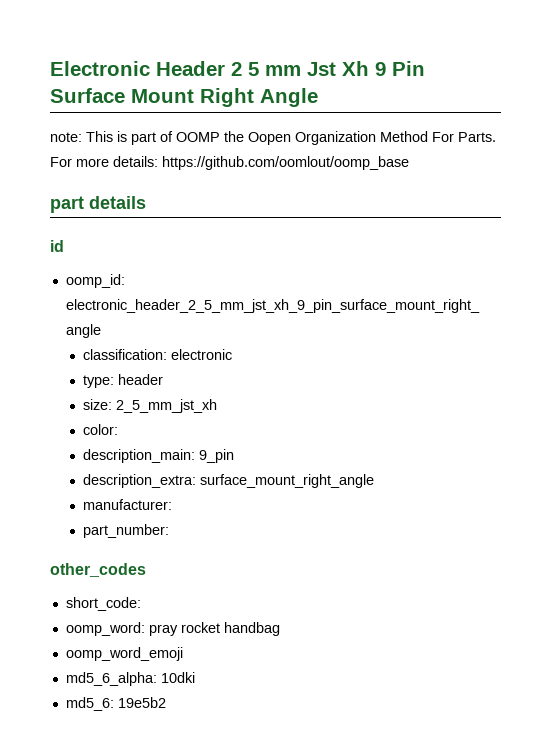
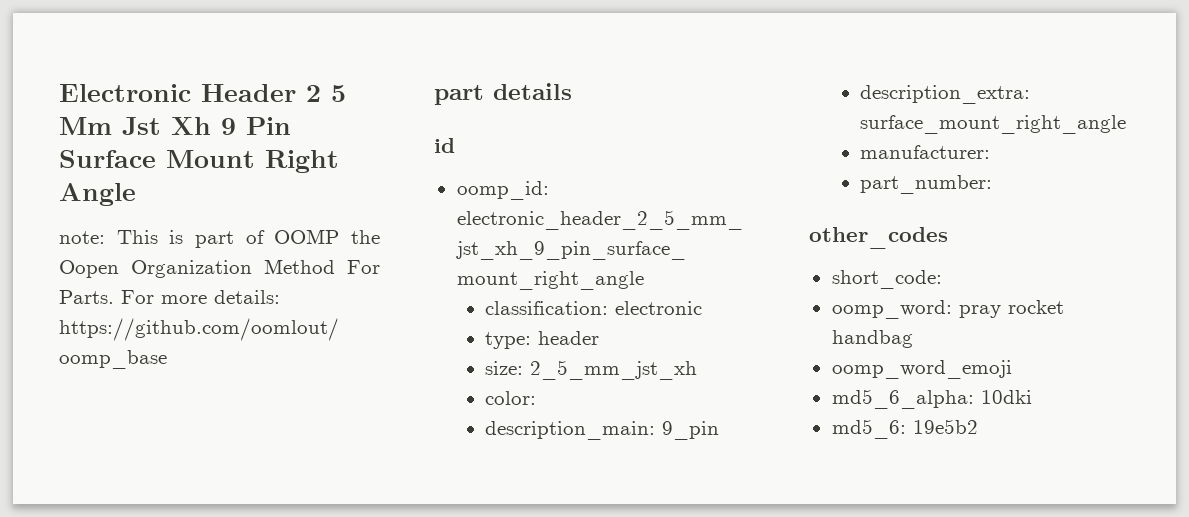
- Electronic Header 2 5 mm Jst Xh 9 Pin Surface Mount Right Angle
+ Electronic Header 2 5 Mm Jst Xh 9 Pin Surface Mount Right Angle

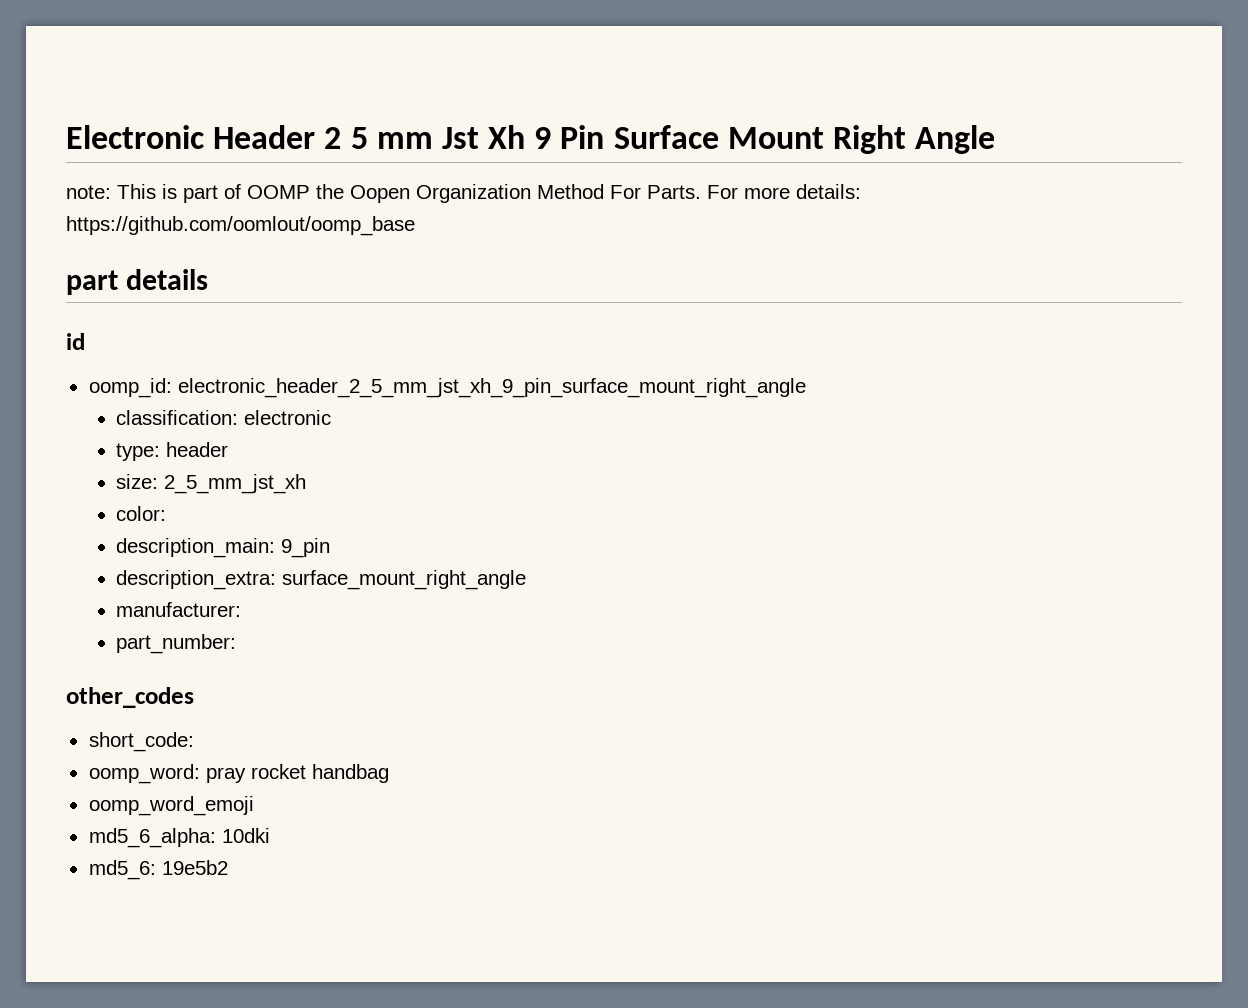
- Electronic Header 2 5 Mm Jst Xh 9 Pin Surface Mount Right Angle
+ Electronic Header 2 5 mm Jst Xh 9 Pin Surface Mount Right Angle

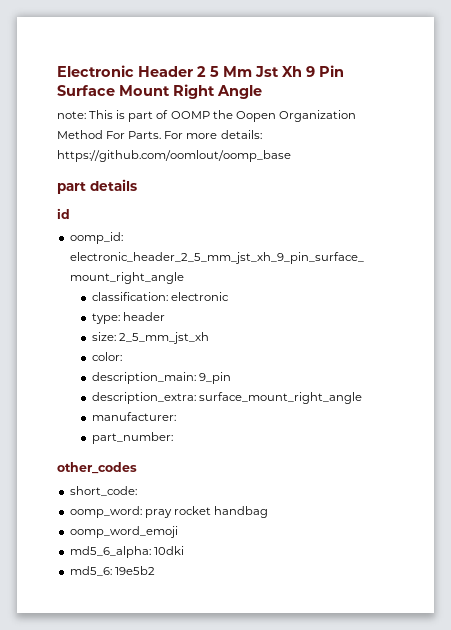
- Electronic Header 2 5 mm Jst Xh 9 Pin Surface Mount Right Angle
+ Electronic Header 2 5 Mm Jst Xh 9 Pin Surface Mount Right Angle

